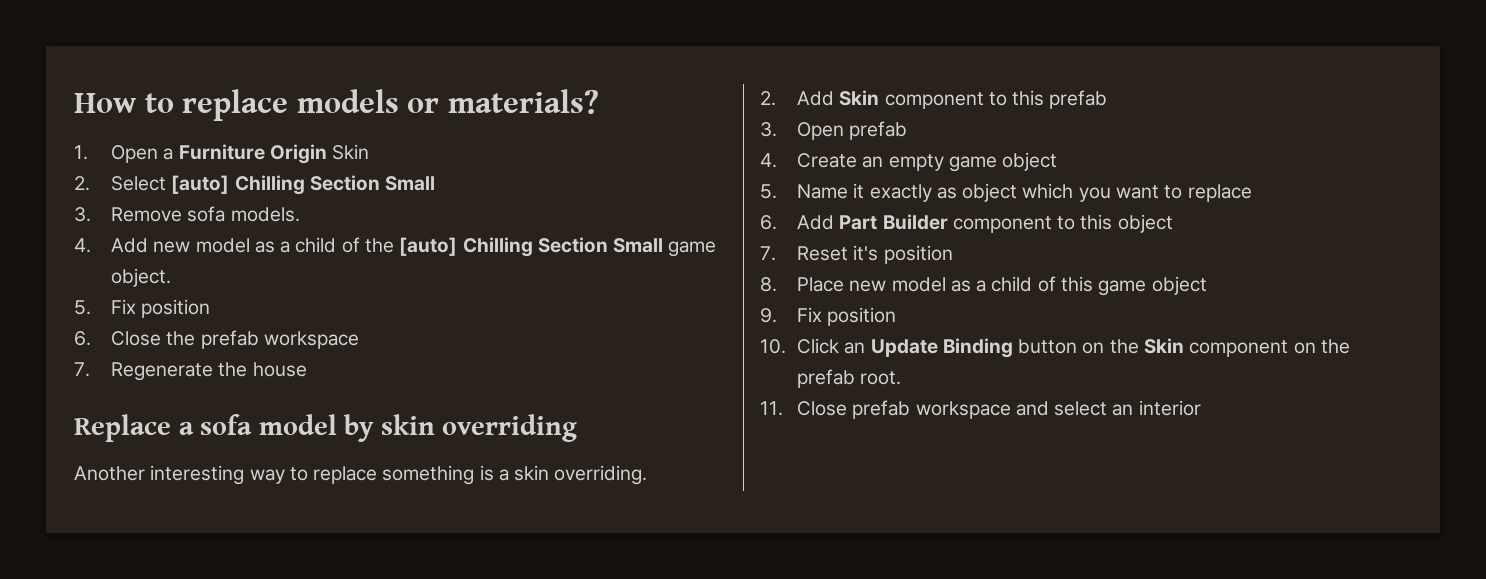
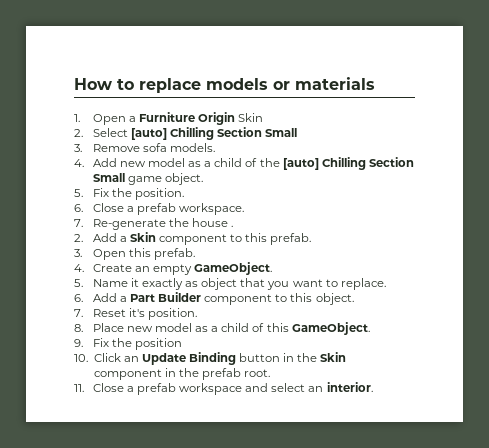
- How to replace models or materials?
+ How to replace models or materials
- 5. Fix position
+ 5. Fix the position.
- 6. Close the prefab workspace
- 7. Regenerate the house
- Replace a sofa model by skin overriding
- Another interesting way to replace something is a skin overriding.
+ 6. Close a prefab workspace.
+ 7. Re-generate the house .
- 2. Add Skin component to this prefab
+ 2. Add a Skin component to this prefab.
- 3. Open prefab
+ 3. Open this prefab.
- 4. Create an empty game object
+ 4. Create an empty GameObject.
- 5. Name it exactly as object which you want to replace
+ 5. Name it exactly as object that you want to replace.
- 6. Add Part Builder component to this object
+ 6. Add a Part Builder component to this object.
- 7. Reset it's position
+ 7. Reset it's position.
- 8. Place new model as a child of this game object
+ 8. Place new model as a child of this GameObject.
- 9. Fix position
+ 9. Fix the position
- 10. Click an Update Binding button on the Skin component on the prefab root.
+ 10. Click an Update Binding button in the Skin component in the prefab root.
- 11. Close prefab workspace and select an interior
+ 11. Close a prefab workspace and select an interior.

